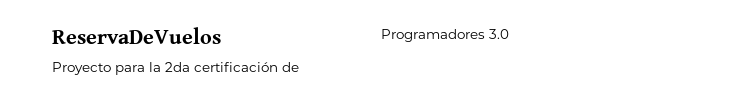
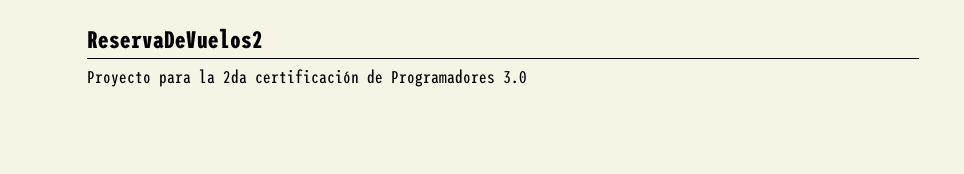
- ReservaDeVuelos
+ ReservaDeVuelos2

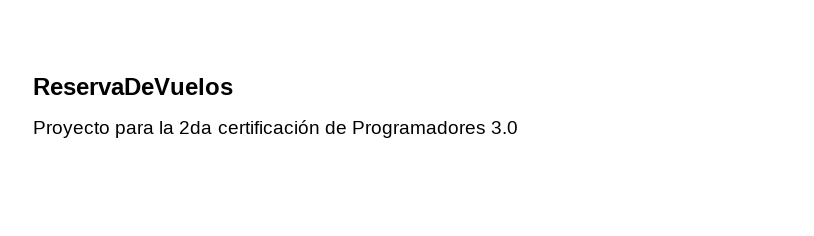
- ReservaDeVuelos2
+ ReservaDeVuelos

